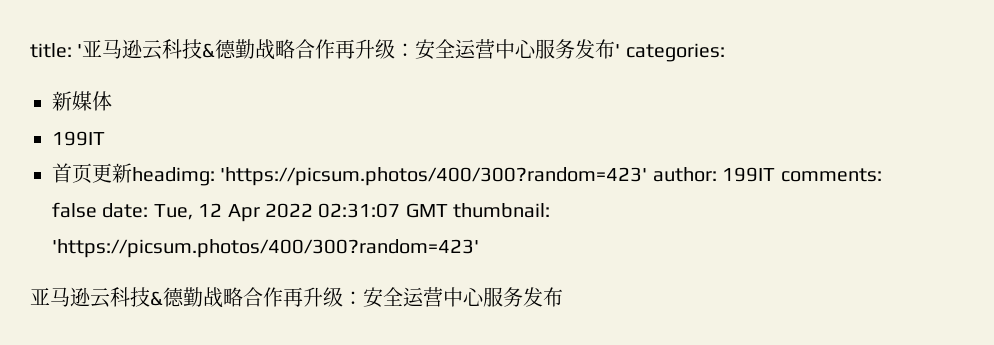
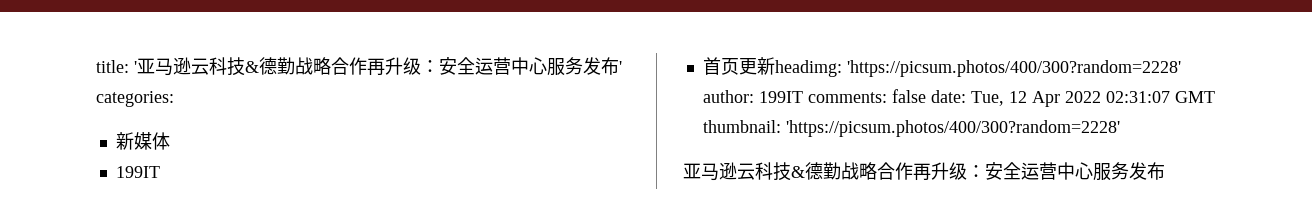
- 首页更新headimg: 'https://picsum.photos/400/300?random=423' author: 199IT comments: false date: Tue, 12 Apr 2022 02:31:07 GMT thumbnail: 'https://picsum.photos/400/300?random=423'
+ 首页更新headimg: 'https://picsum.photos/400/300?random=2228' author: 199IT comments: false date: Tue, 12 Apr 2022 02:31:07 GMT thumbnail: 'https://picsum.photos/400/300?random=2228'

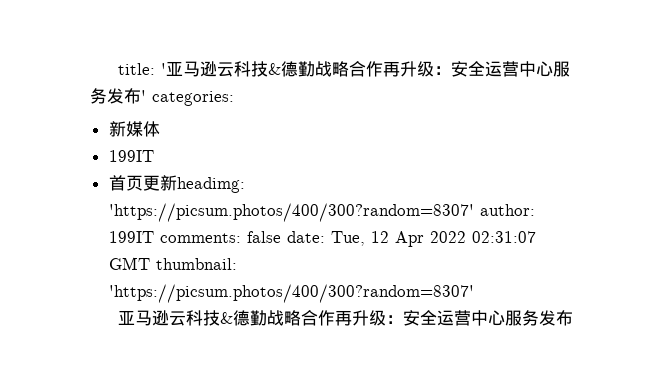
- 首页更新headimg: 'https://picsum.photos/400/300?random=2228' author: 199IT comments: false date: Tue, 12 Apr 2022 02:31:07 GMT thumbnail: 'https://picsum.photos/400/300?random=2228'
+ 首页更新headimg: 'https://picsum.photos/400/300?random=8307' author: 199IT comments: false date: Tue, 12 Apr 2022 02:31:07 GMT thumbnail: 'https://picsum.photos/400/300?random=8307'

